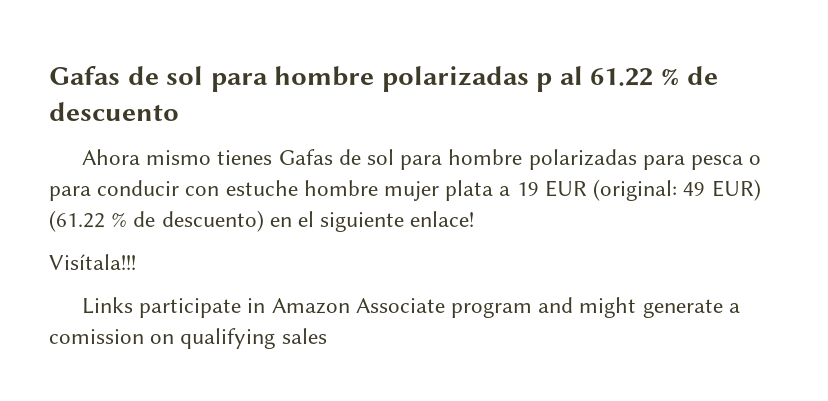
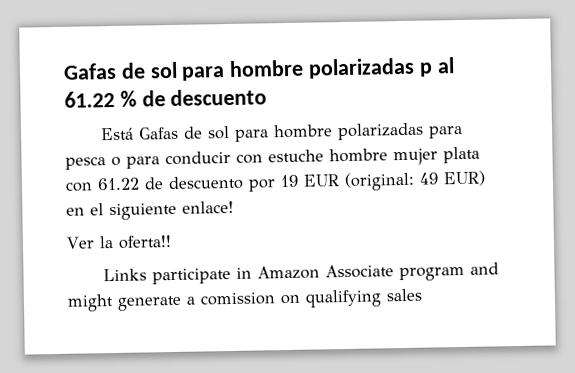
- Ahora mismo tienes Gafas de sol para hombre polarizadas para pesca o para conducir con estuche hombre mujer plata a 19 EUR (original: 49 EUR) (61.22 % de descuento) en el siguiente enlace!
+ Está Gafas de sol para hombre polarizadas para pesca o para conducir con estuche hombre mujer plata con 61.22 de descuento por 19 EUR (original: 49 EUR) en el siguiente enlace!
- Visítala!!!
+ Ver la oferta!!

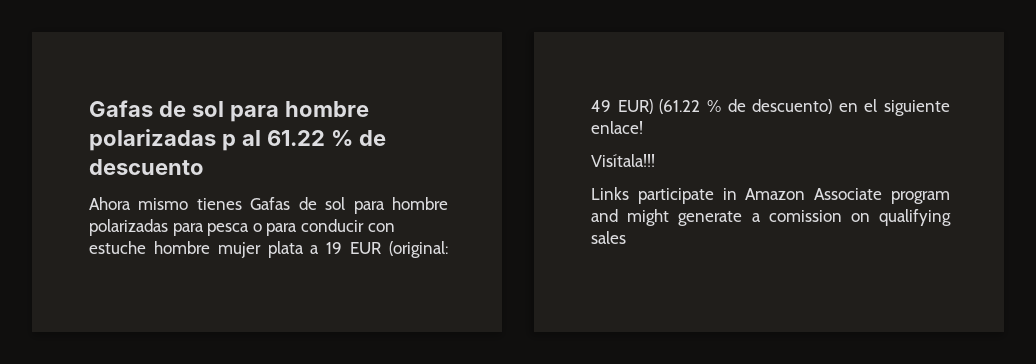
- Está Gafas de sol para hombre polarizadas para pesca o para conducir con estuche hombre mujer plata con 61.22 de descuento por 19 EUR (original: 49 EUR) en el siguiente enlace!
+ Ahora mismo tienes Gafas de sol para hombre polarizadas para pesca o para conducir con estuche hombre mujer plata a 19 EUR (original: 49 EUR) (61.22 % de descuento) en el siguiente enlace!
- Ver la oferta!!
+ Visítala!!!

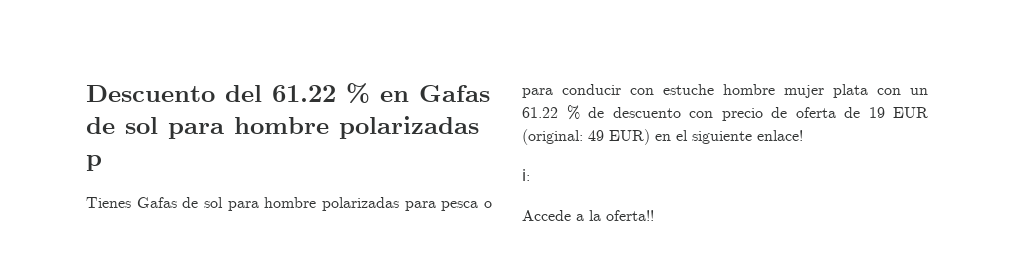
- Gafas de sol para hombre polarizadas p al 61.22 % de descuento
- Ahora mismo tienes Gafas de sol para hombre polarizadas para pesca o para conducir con estuche hombre mujer plata a 19 EUR (original: 49 EUR) (61.22 % de descuento) en el siguiente enlace!
+ Descuento del 61.22 % en Gafas de sol para hombre polarizadas p
+ Tienes Gafas de sol para hombre polarizadas para pesca o para conducir con estuche hombre mujer plata con un 61.22 % de descuento con precio de oferta de 19 EUR (original: 49 EUR) en el siguiente enlace!
- Visítala!!!
- Links participate in Amazon Associate program and might generate a comission on qualifying sales
+ ℹ:
+ Accede a la oferta!!

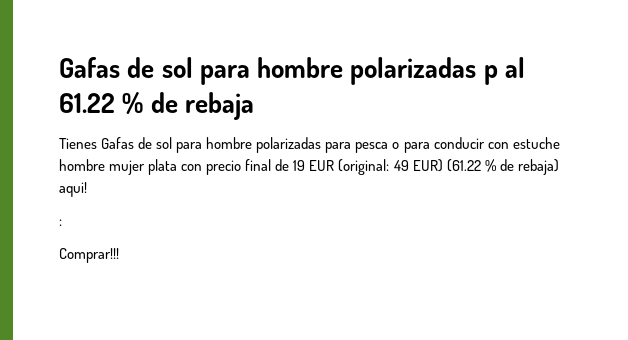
- Descuento del 61.22 % en Gafas de sol para hombre polarizadas p
+ Gafas de sol para hombre polarizadas p al 61.22 % de rebaja
- Tienes Gafas de sol para hombre polarizadas para pesca o para conducir con estuche hombre mujer plata con un 61.22 % de descuento con precio de oferta de 19 EUR (original: 49 EUR) en el siguiente enlace!
- ℹ:
- Accede a la oferta!!
+ Tienes Gafas de sol para hombre polarizadas para pesca o para conducir con estuche hombre mujer plata con precio final de 19 EUR (original: 49 EUR) (61.22 % de rebaja) aqui!
+ :
+ Comprar!!!

